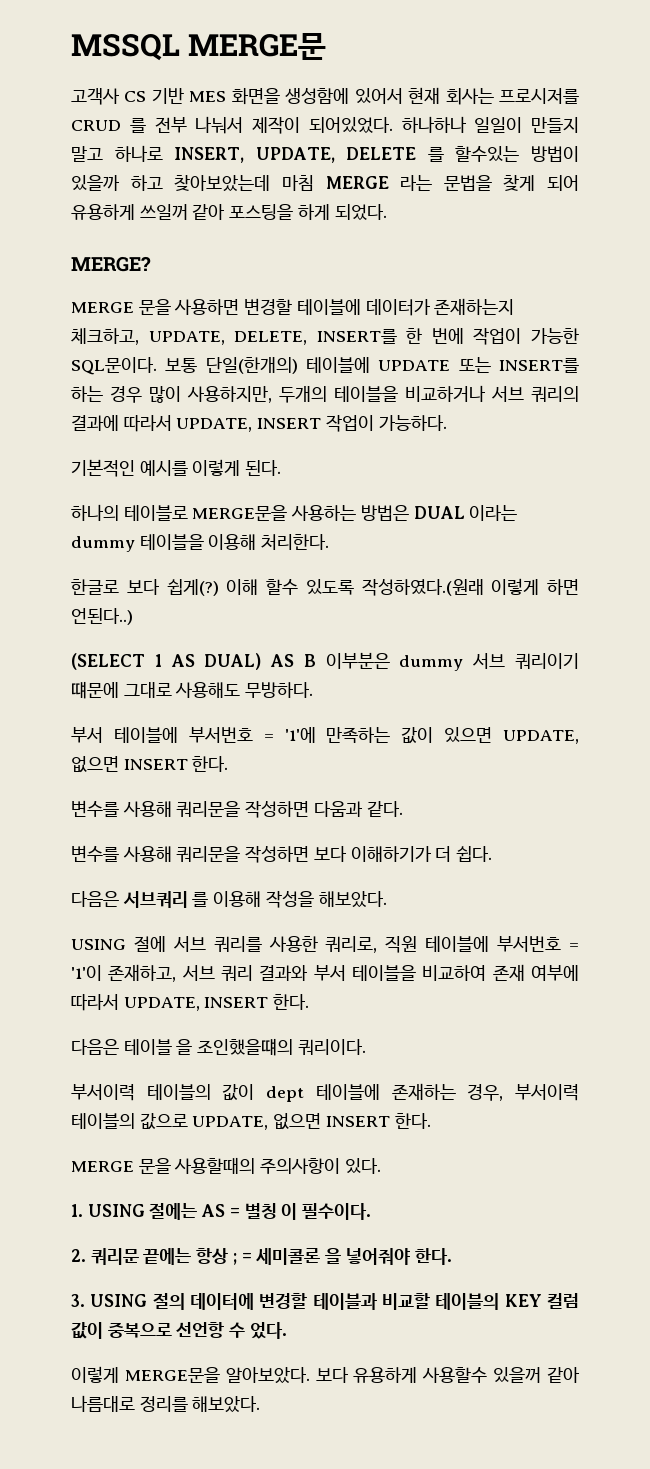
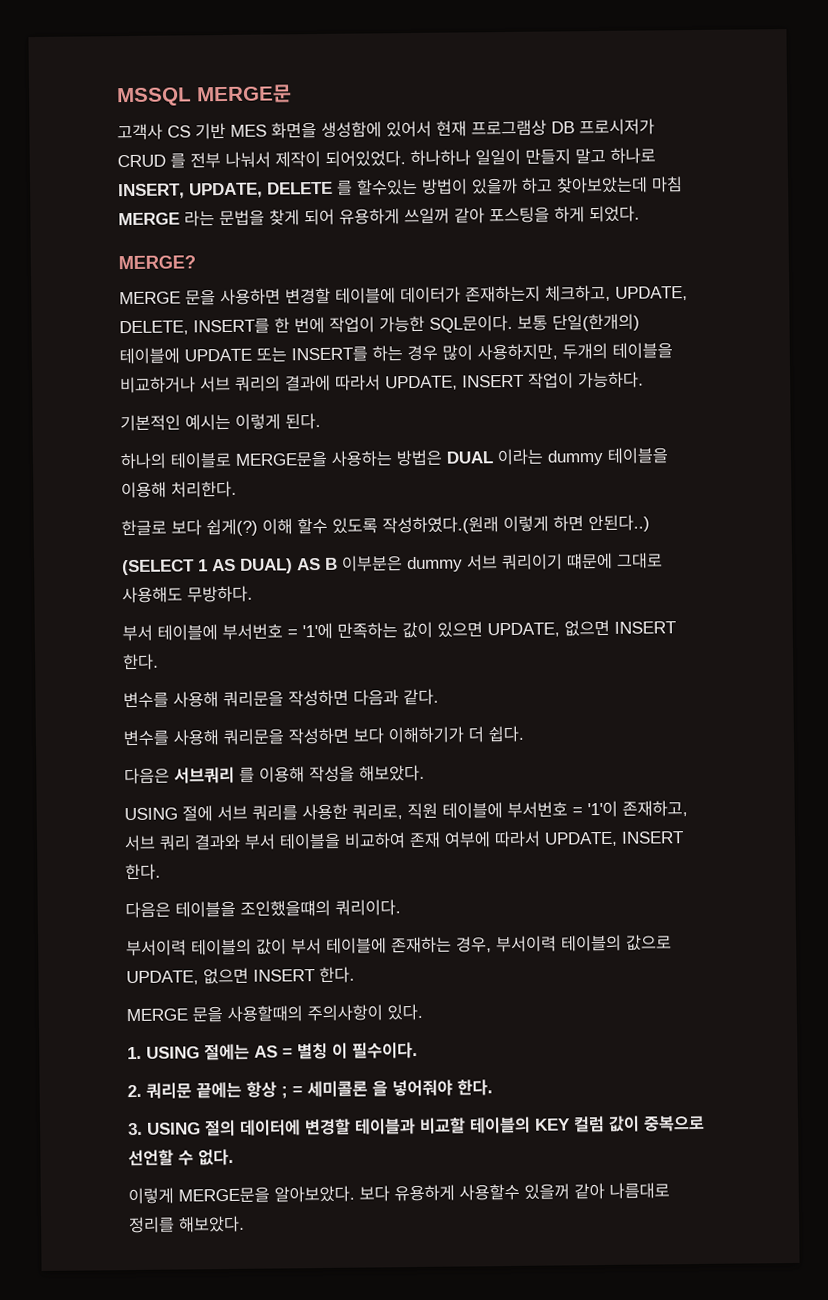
- 고객사 CS 기반 MES 화면을 생성함에 있어서 현재 회사는 프로시저를 CRUD 를 전부 나눠서 제작이 되어있었다.
+ 고객사 CS 기반 MES 화면을 생성함에 있어서 현재 프로그램상 DB 프로시저가 CRUD 를 전부 나눠서 제작이 되어있었다.
- 기본적인 예시를 이렇게 된다.
+ 기본적인 예시는 이렇게 된다.
- 이해 할수 있도록 작성하였다.(원래 이렇게 하면 언된다..)
+ 이해 할수 있도록 작성하였다.(원래 이렇게 하면 안된다..)
- 변수를 사용해 쿼리문을 작성하면 다움과 같다.
+ 변수를 사용해 쿼리문을 작성하면 다음과 같다.
- 다음은 테이블 을 조인했을떄의 쿼리이다.
+ 다음은 테이블을 조인했을떄의 쿼리이다.
- 부서이력 테이블의 값이 dept 테이블에 존재하는 경우, 부서이력 테이블의 값으로 UPDATE, 없으면 INSERT 한다.
+ 부서이력 테이블의 값이 부서 테이블에 존재하는 경우, 부서이력 테이블의 값으로 UPDATE, 없으면 INSERT 한다.
- 3. USING 절의 데이터에 변경할 테이블과 비교할 테이블의 KEY 컬럼 값이 중복으로 선언항 수 었다.
+ 3. USING 절의 데이터에 변경할 테이블과 비교할 테이블의 KEY 컬럼 값이 중복으로 선언할 수 없다.

